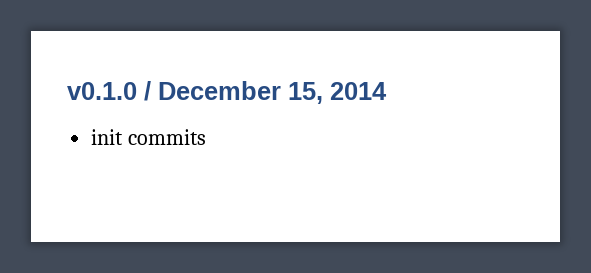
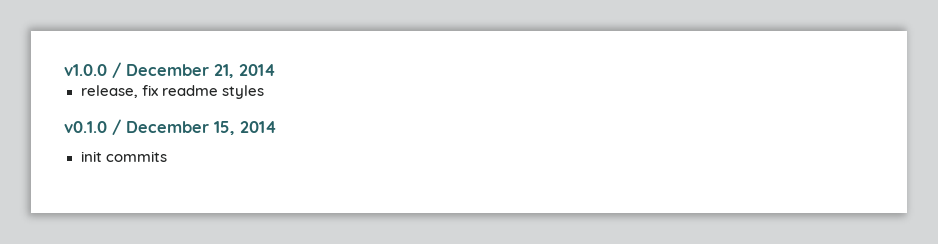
+ v1.0.0 / December 21, 2014
+ release, fix readme styles

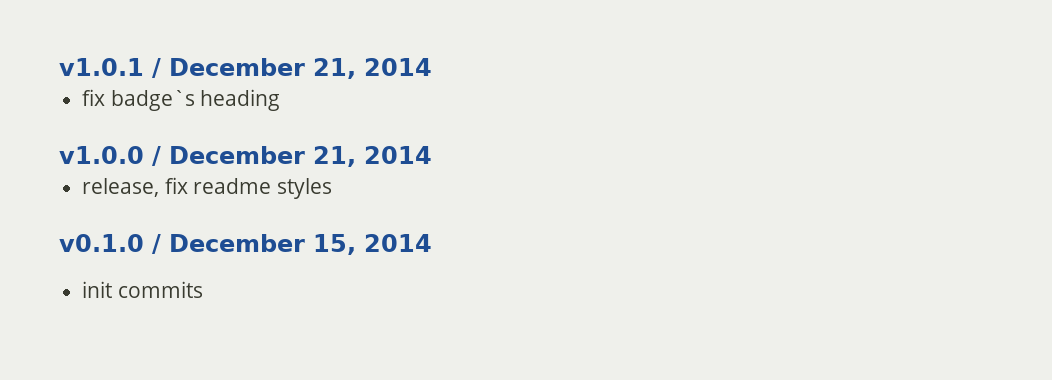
+ v1.0.1 / December 21, 2014
+ fix badge`s heading

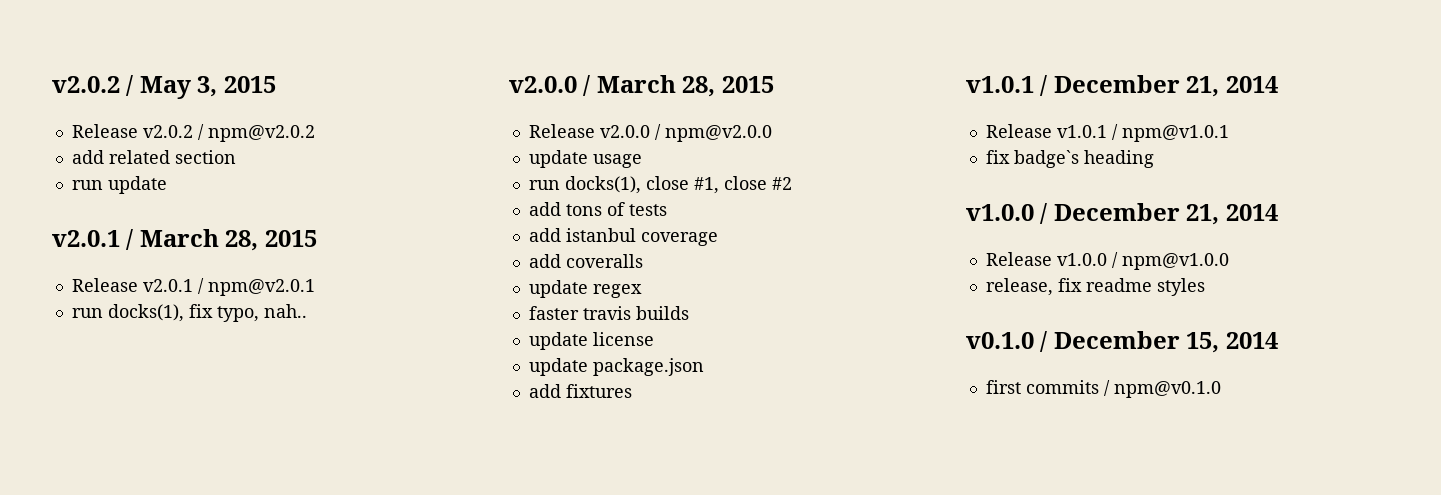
+ v2.0.2 / May 3, 2015
+ Release v2.0.2 / npm@v2.0.2
+ add related section
+ run update
+ v2.0.1 / March 28, 2015
+ Release v2.0.1 / npm@v2.0.1
+ run docks(1), fix typo, nah..
+ v2.0.0 / March 28, 2015
+ Release v2.0.0 / npm@v2.0.0
+ update usage
+ run docks(1), close #1, close #2
+ add tons of tests
+ add istanbul coverage
+ add coveralls
+ update regex
+ faster travis builds
+ update license
+ update package.json
+ add fixtures
+ Release v1.0.1 / npm@v1.0.1
+ Release v1.0.0 / npm@v1.0.0
- init commits
+ first commits / npm@v0.1.0

